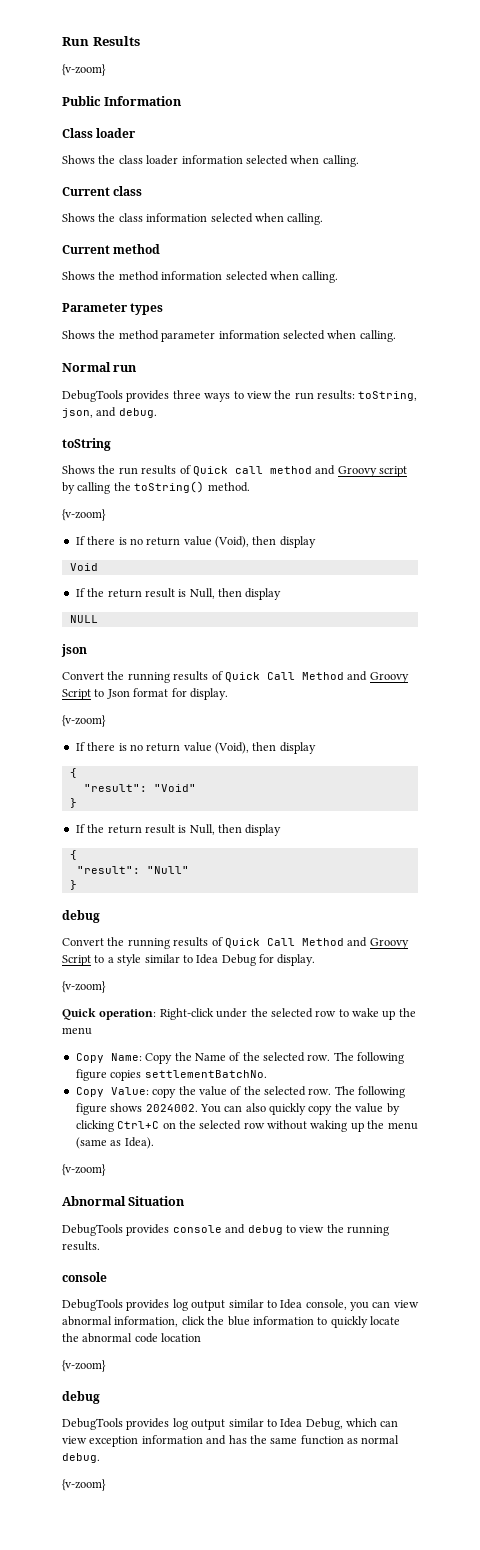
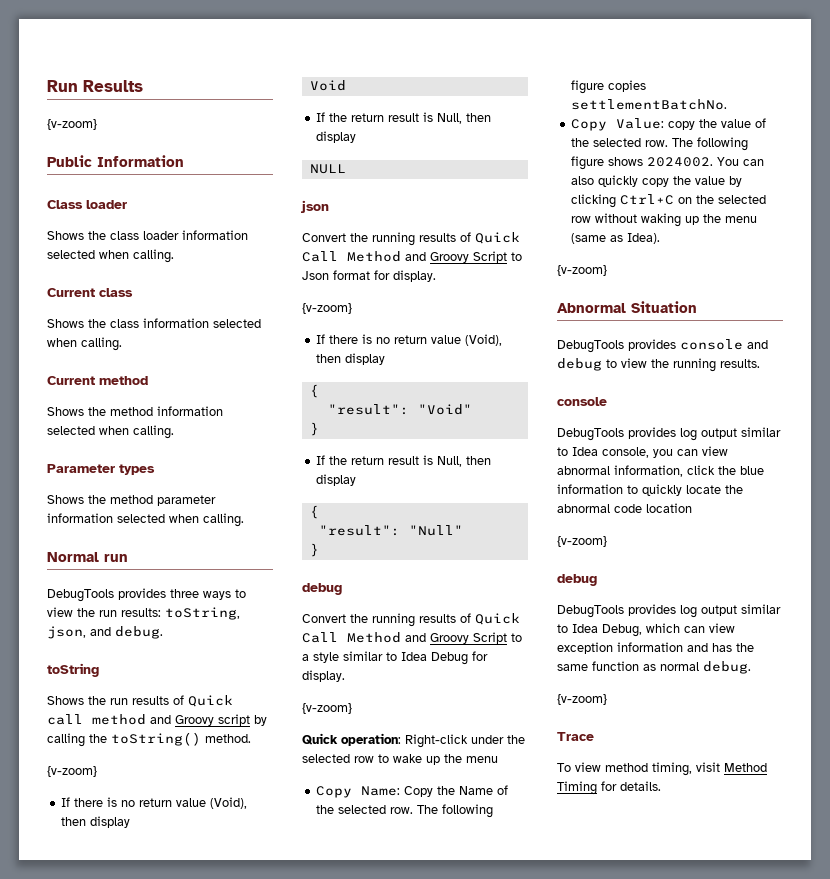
+ Trace
+ To view method timing, visit Method Timing for details.

